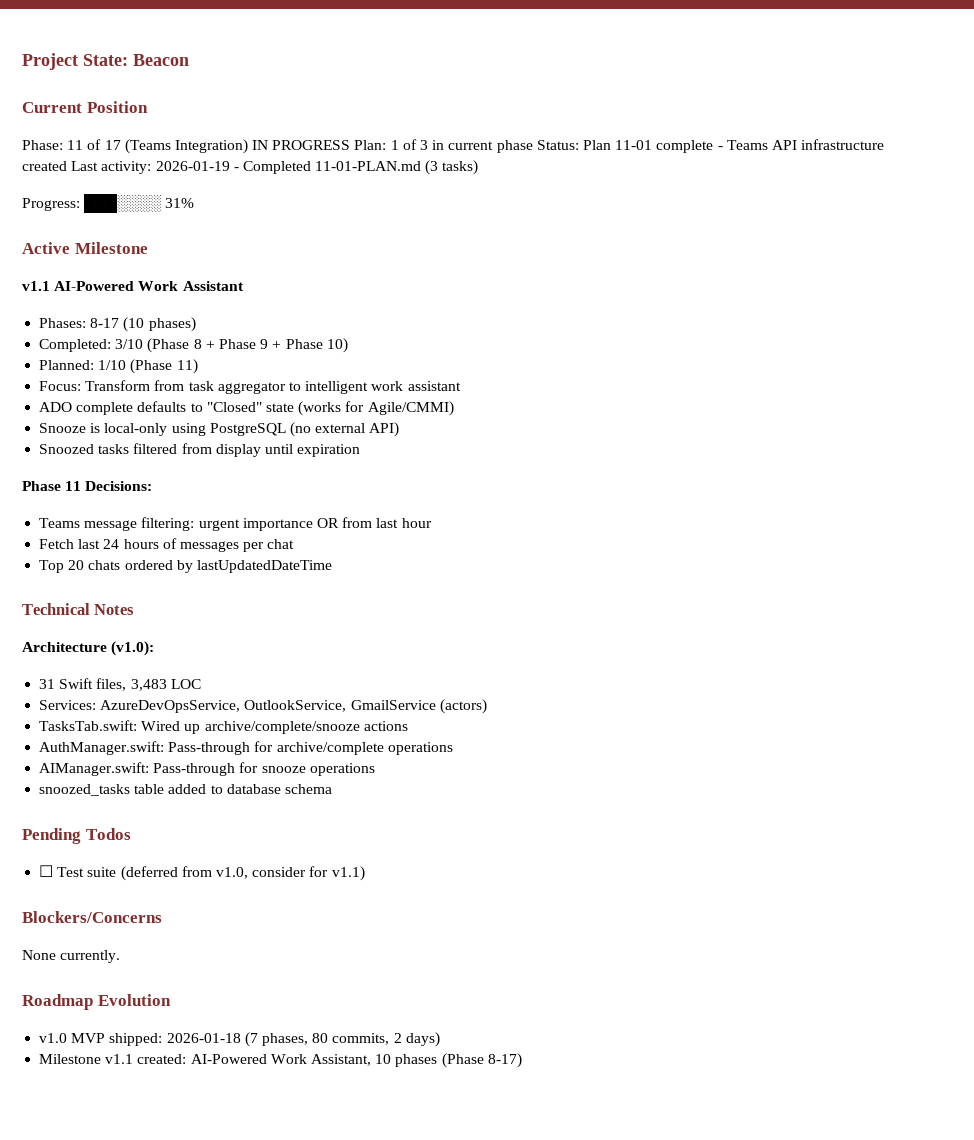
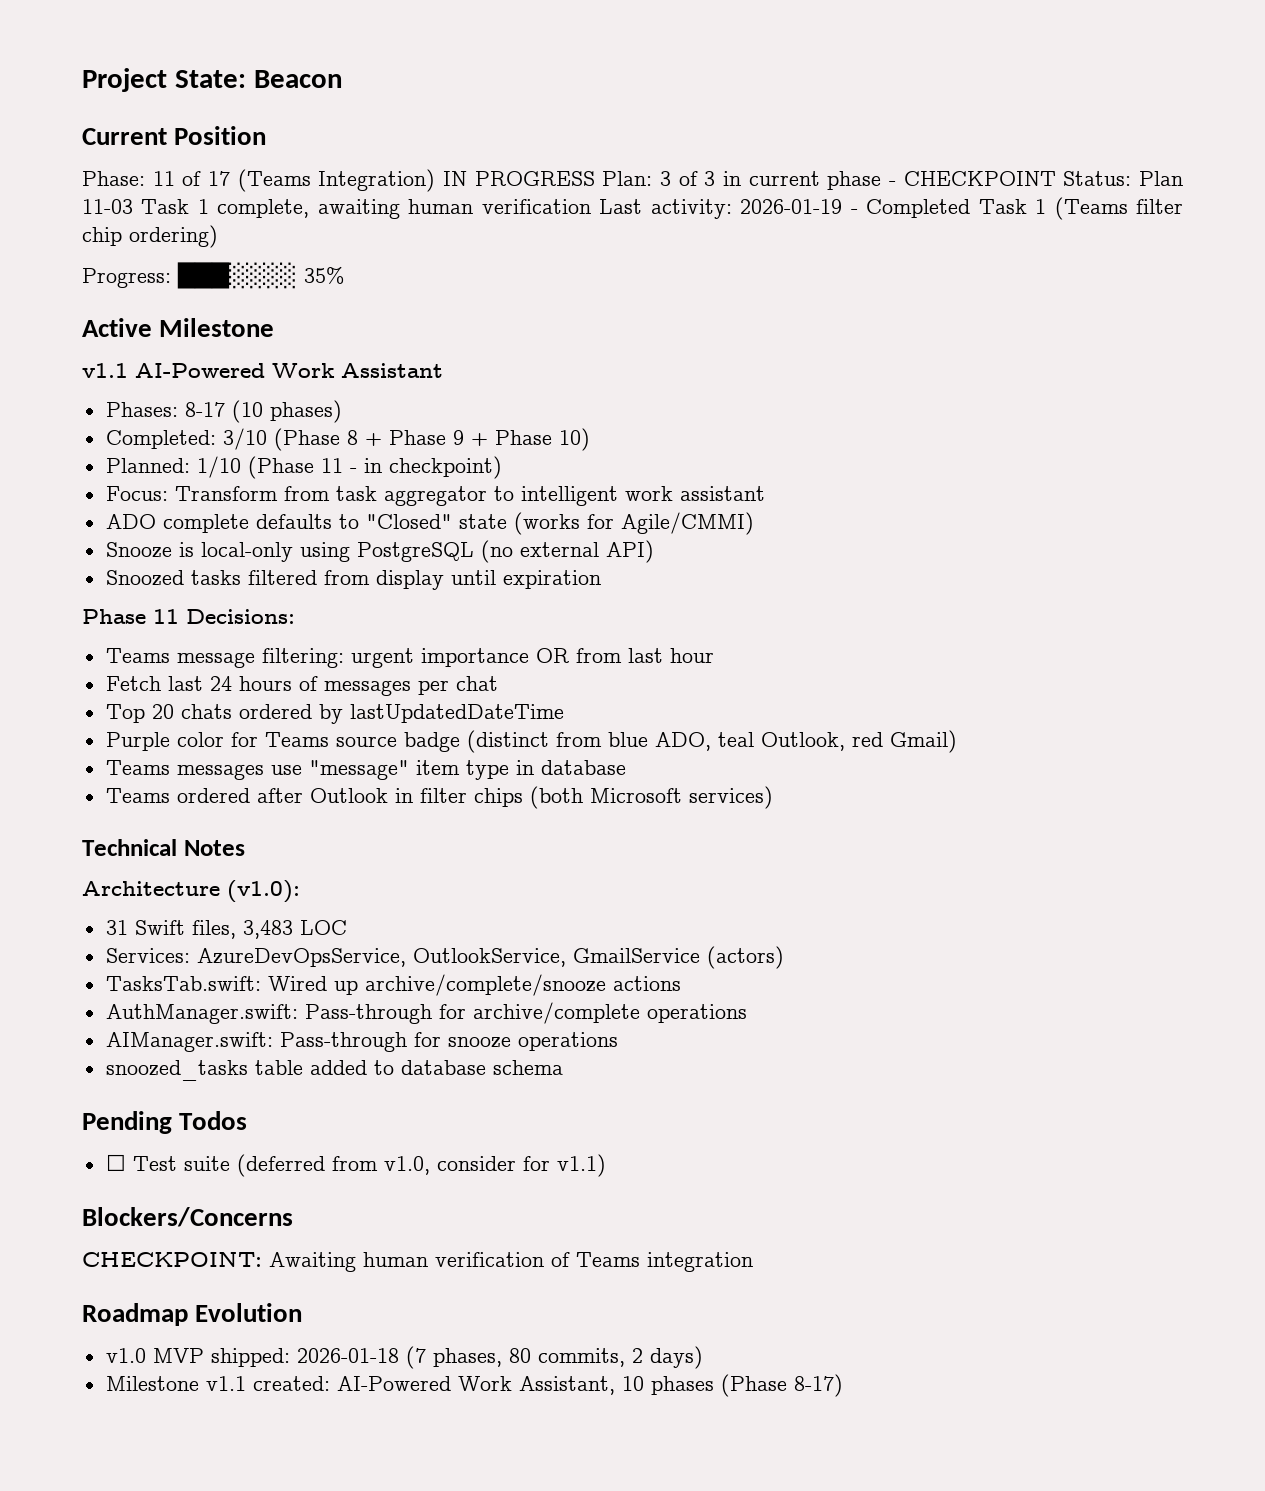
- Phase: 11 of 17 (Teams Integration) IN PROGRESS Plan: 1 of 3 in current phase Status: Plan 11-01 complete - Teams API infrastructure created Last activity: 2026-01-19 - Completed 11-01-PLAN.md (3 tasks)
+ Phase: 11 of 17 (Teams Integration) IN PROGRESS Plan: 3 of 3 in current phase - CHECKPOINT Status: Plan 11-03 Task 1 complete, awaiting human verification Last activity: 2026-01-19 - Completed Task 1 (Teams filter chip ordering)
- Progress: ███░░░░ 31%
+ Progress: ███░░░░ 35%
- Planned: 1/10 (Phase 11)
+ Planned: 1/10 (Phase 11 - in checkpoint)
+ Purple color for Teams source badge (distinct from blue ADO, teal Outlook, red Gmail)
+ Teams messages use "message" item type in database
+ Teams ordered after Outlook in filter chips (both Microsoft services)
- None currently.
+ CHECKPOINT: Awaiting human verification of Teams integration

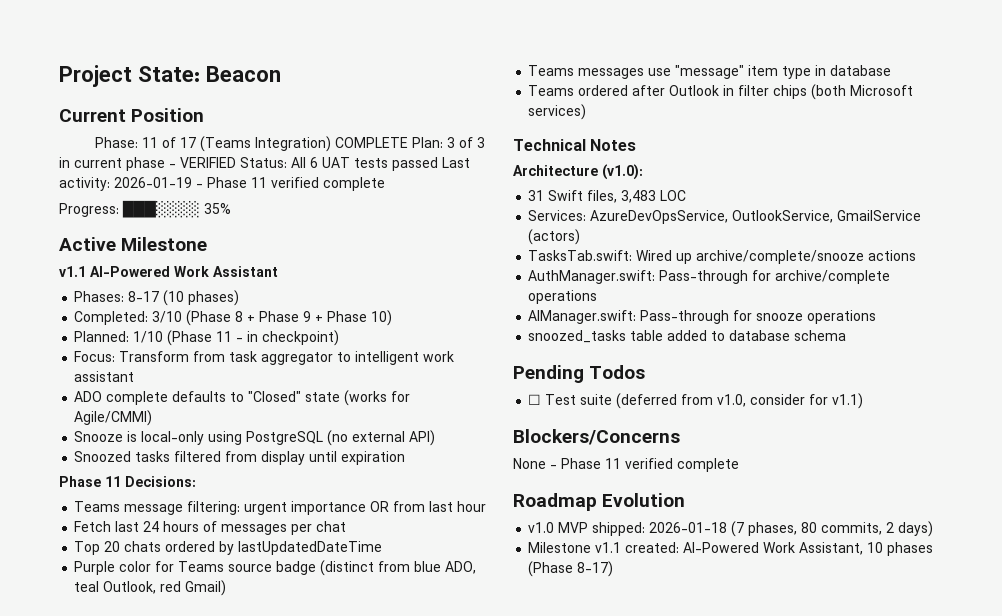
- Phase: 11 of 17 (Teams Integration) IN PROGRESS Plan: 3 of 3 in current phase - CHECKPOINT Status: Plan 11-03 Task 1 complete, awaiting human verification Last activity: 2026-01-19 - Completed Task 1 (Teams filter chip ordering)
+ Phase: 11 of 17 (Teams Integration) COMPLETE Plan: 3 of 3 in current phase - VERIFIED Status: All 6 UAT tests passed Last activity: 2026-01-19 - Phase 11 verified complete
- CHECKPOINT: Awaiting human verification of Teams integration
+ None - Phase 11 verified complete

